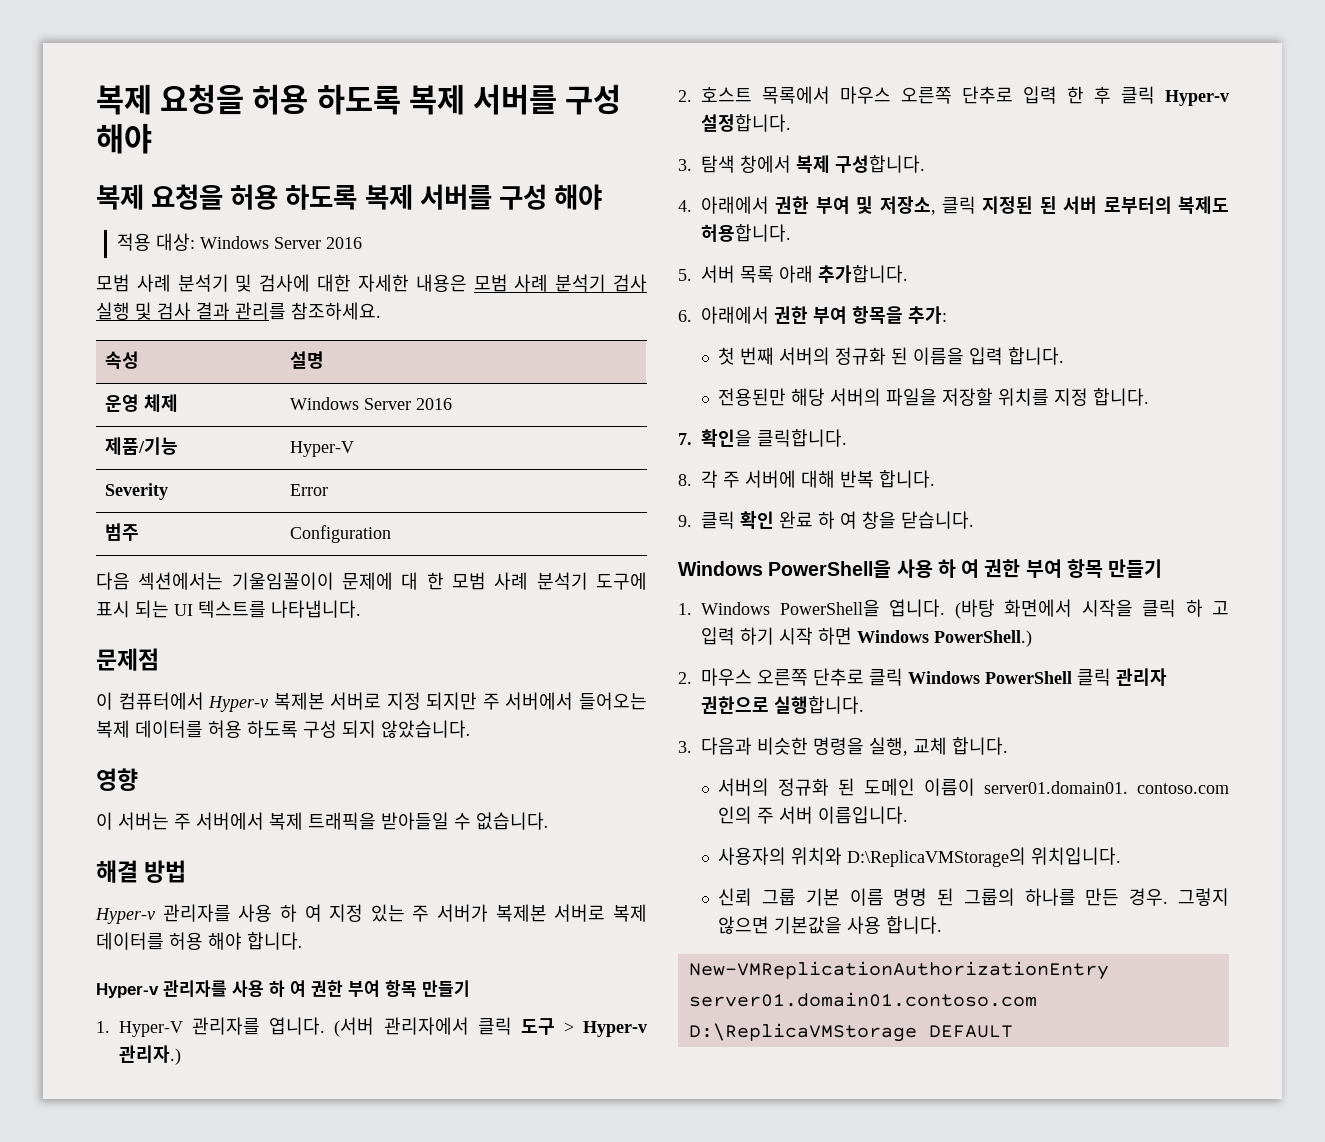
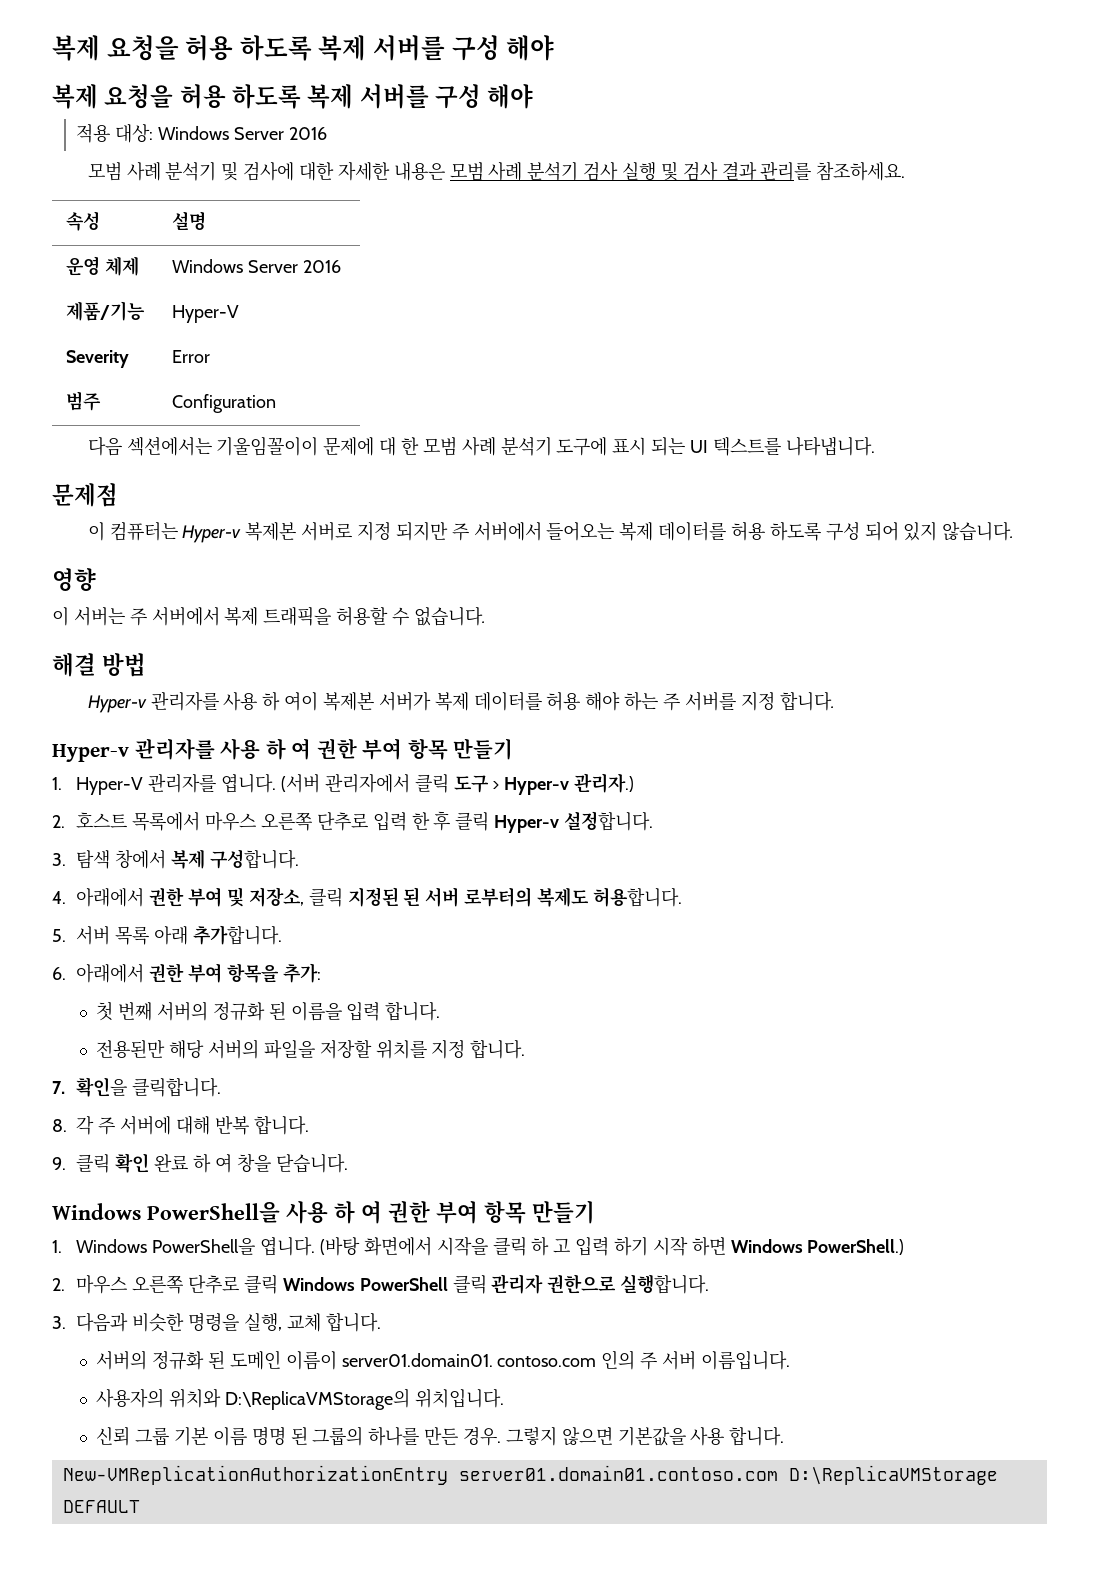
- 이 컴퓨터에서 Hyper-v 복제본 서버로 지정 되지만 주 서버에서 들어오는 복제 데이터를 허용 하도록 구성 되지 않았습니다.
+ 이 컴퓨터는 Hyper-v 복제본 서버로 지정 되지만 주 서버에서 들어오는 복제 데이터를 허용 하도록 구성 되어 있지 않습니다.
- 이 서버는 주 서버에서 복제 트래픽을 받아들일 수 없습니다.
+ 이 서버는 주 서버에서 복제 트래픽을 허용할 수 없습니다.
- Hyper-v 관리자를 사용 하 여 지정 있는 주 서버가 복제본 서버로 복제 데이터를 허용 해야 합니다.
+ Hyper-v 관리자를 사용 하 여이 복제본 서버가 복제 데이터를 허용 해야 하는 주 서버를 지정 합니다.

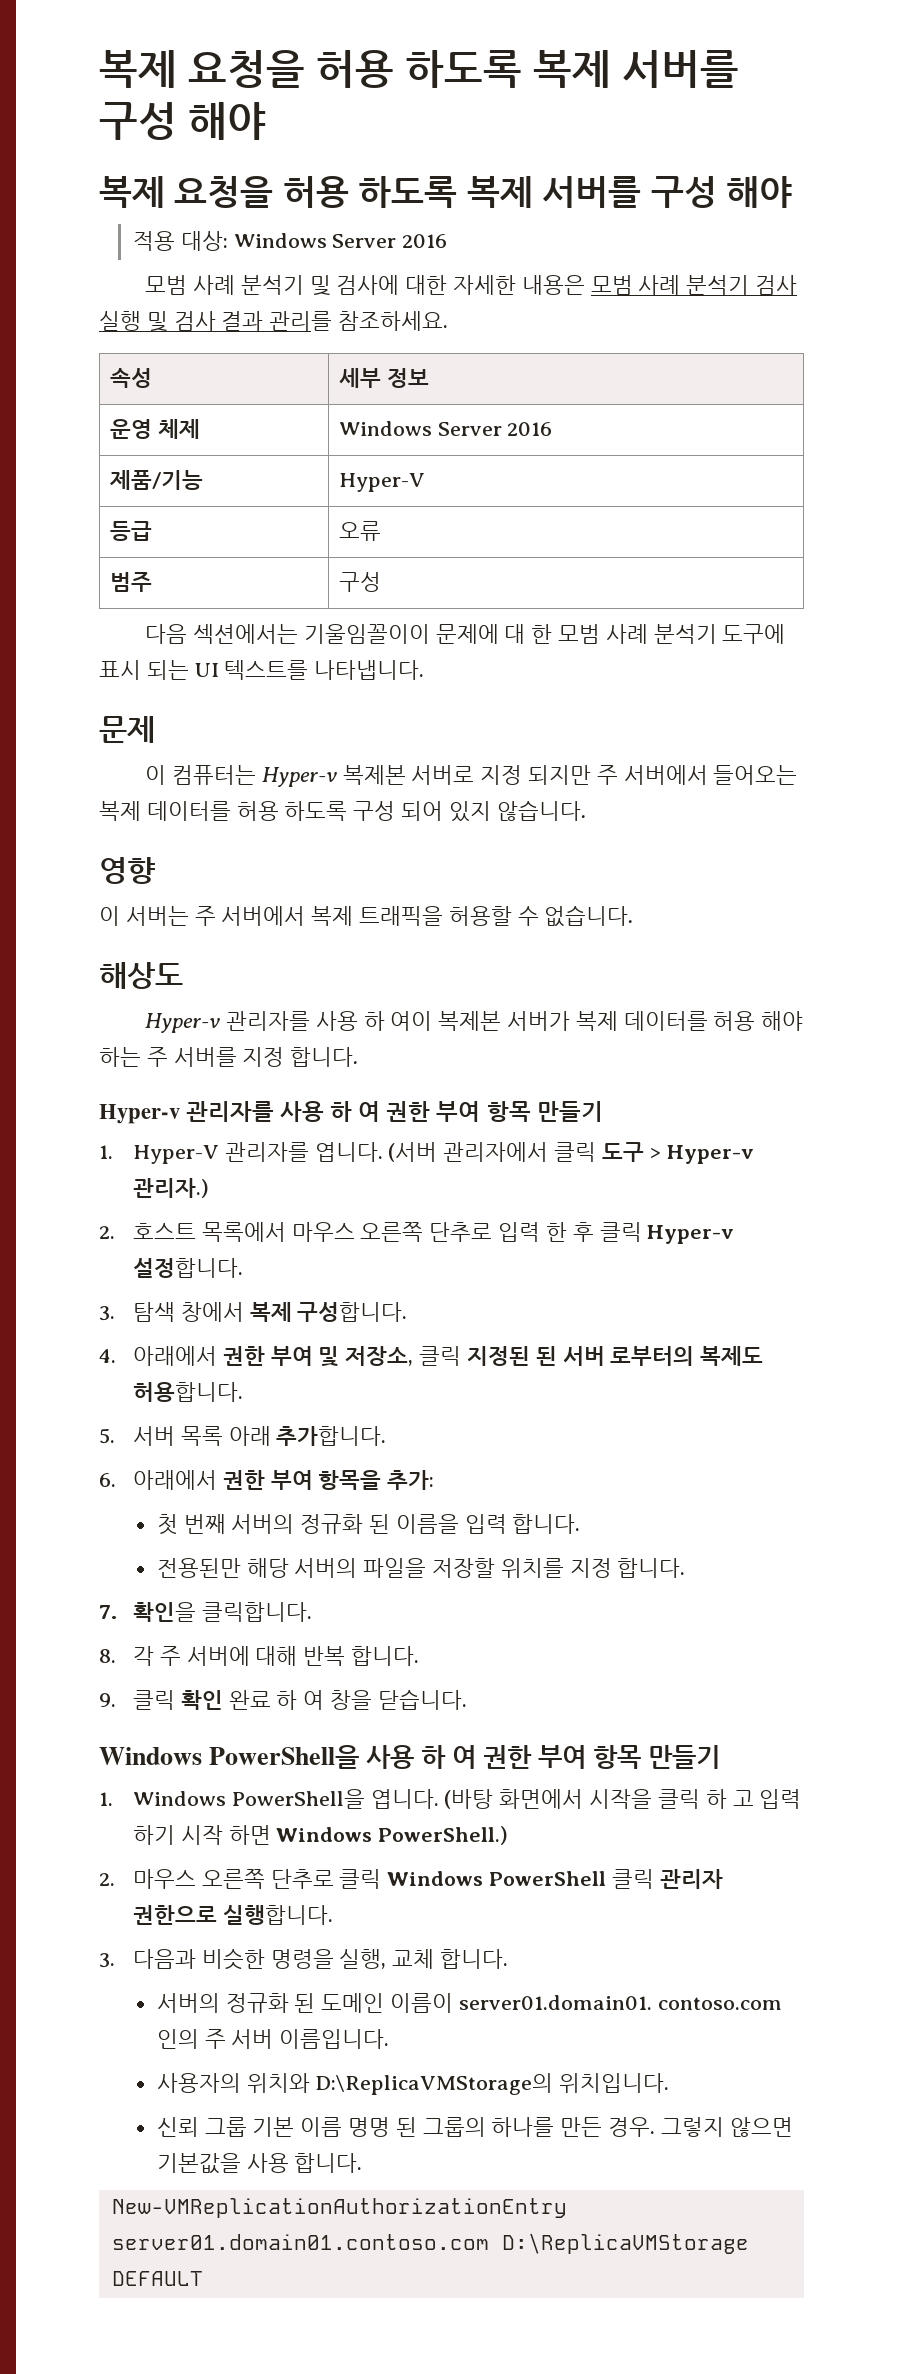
- 속성 | 설명
+ 속성 | 세부 정보
- Severity | Error
+ 등급 | 오류
- 범주 | Configuration
+ 범주 | 구성
- 문제점
+ 문제
- 해결 방법
+ 해상도

